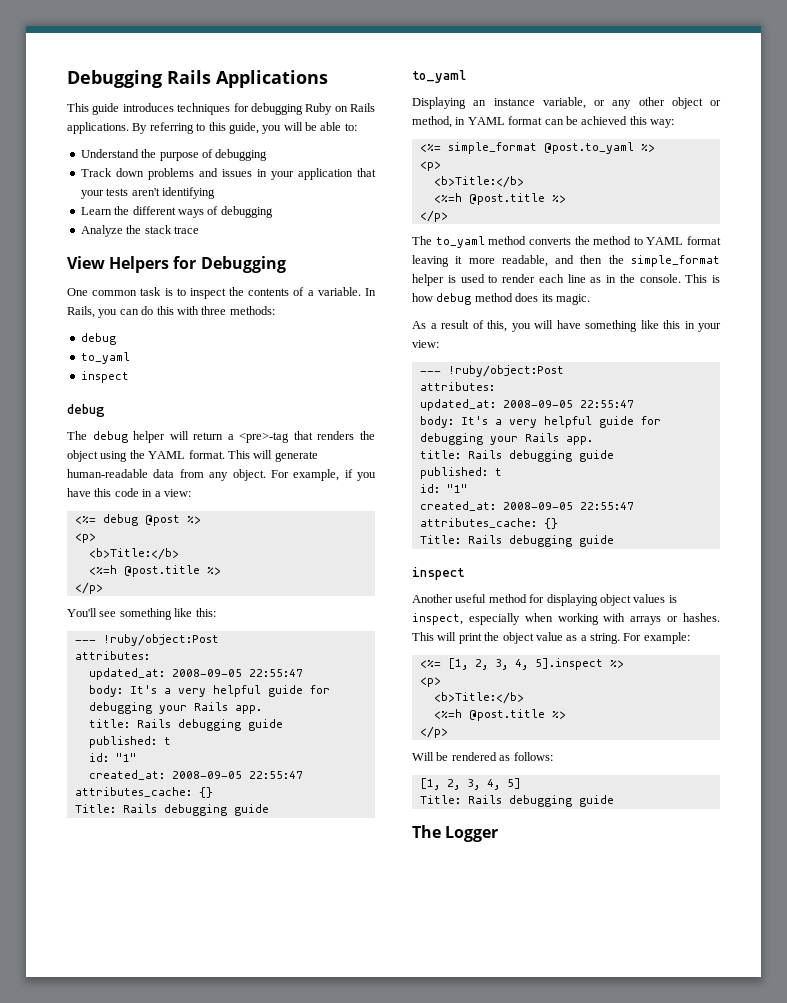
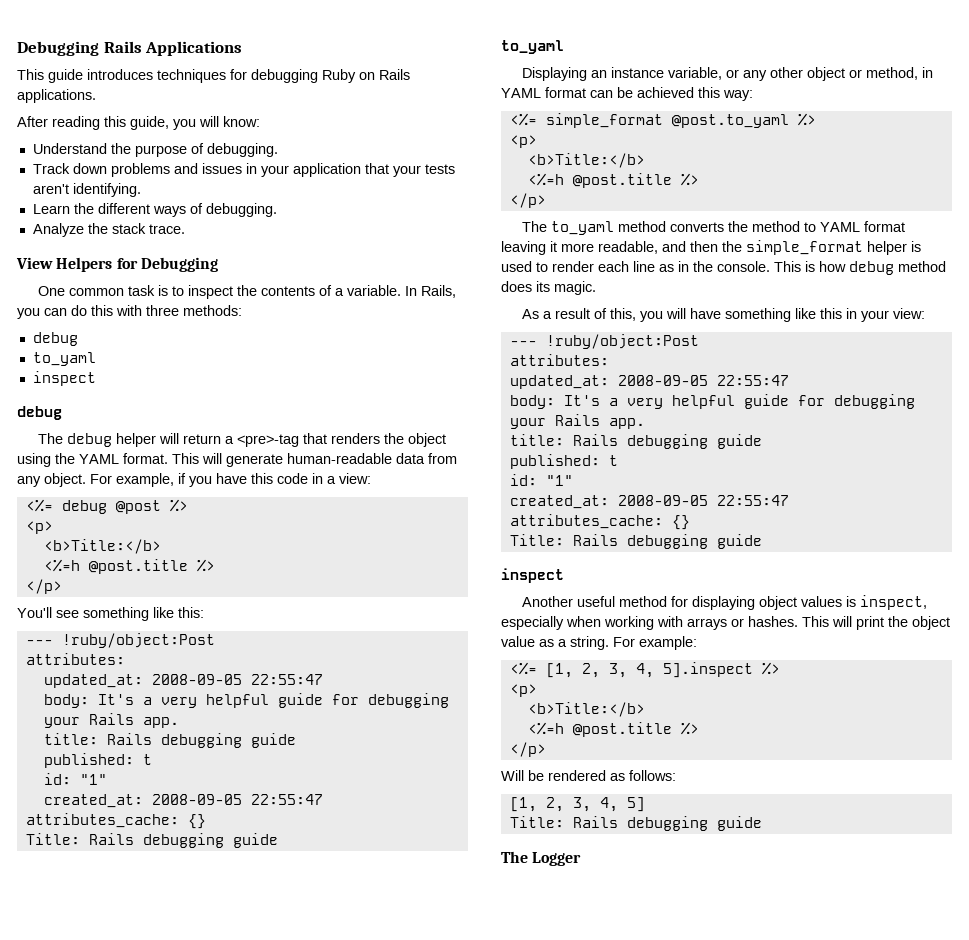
- This guide introduces techniques for debugging Ruby on Rails applications. By referring to this guide, you will be able to:
+ This guide introduces techniques for debugging Ruby on Rails applications.
+ After reading this guide, you will know:
- Understand the purpose of debugging
+ Understand the purpose of debugging.
- Track down problems and issues in your application that your tests aren't identifying
+ Track down problems and issues in your application that your tests aren't identifying.
- Learn the different ways of debugging
+ Learn the different ways of debugging.
- Analyze the stack trace
+ Analyze the stack trace.

